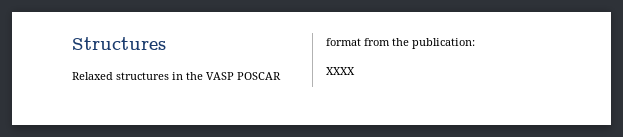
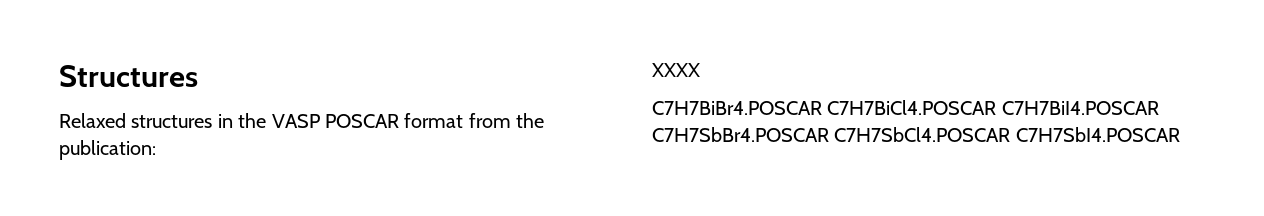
+ C7H7BiBr4.POSCAR C7H7BiCl4.POSCAR C7H7BiI4.POSCAR C7H7SbBr4.POSCAR C7H7SbCl4.POSCAR C7H7SbI4.POSCAR

